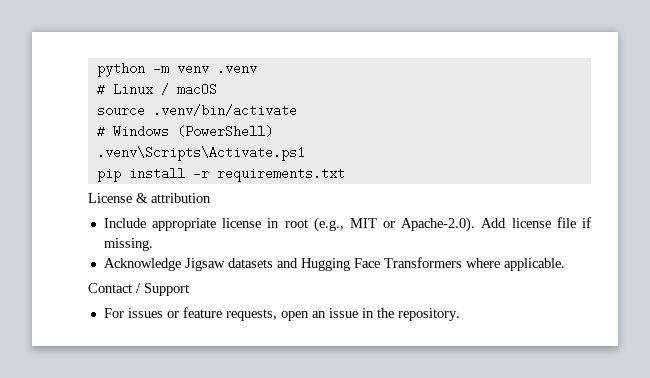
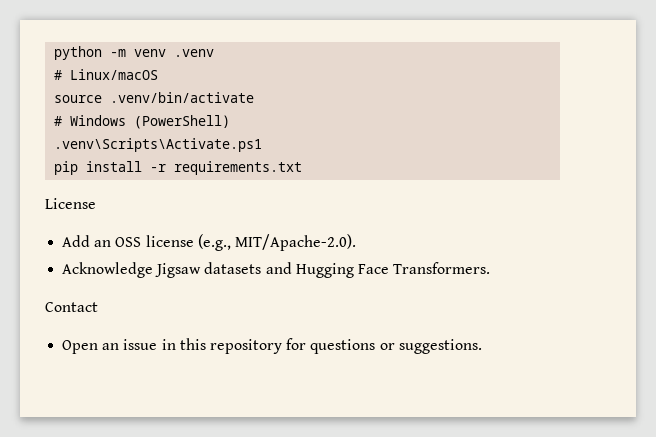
- # Linux / macOS
+ # Linux/macOS
- License & attribution
- Include appropriate license in root (e.g., MIT or Apache-2.0). Add license file if missing.
+ License
+ Add an OSS license (e.g., MIT/Apache‑2.0).
- Acknowledge Jigsaw datasets and Hugging Face Transformers where applicable.
- Contact / Support
- For issues or feature requests, open an issue in the repository.
+ Acknowledge Jigsaw datasets and Hugging Face Transformers.
+ Contact
+ Open an issue in this repository for questions or suggestions.

